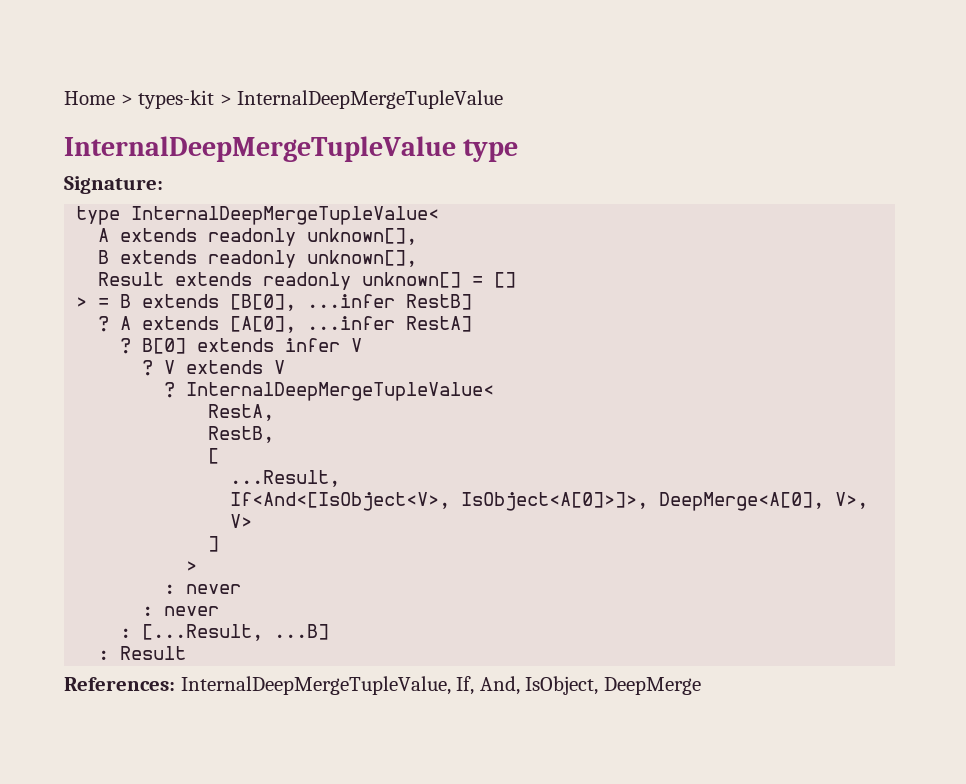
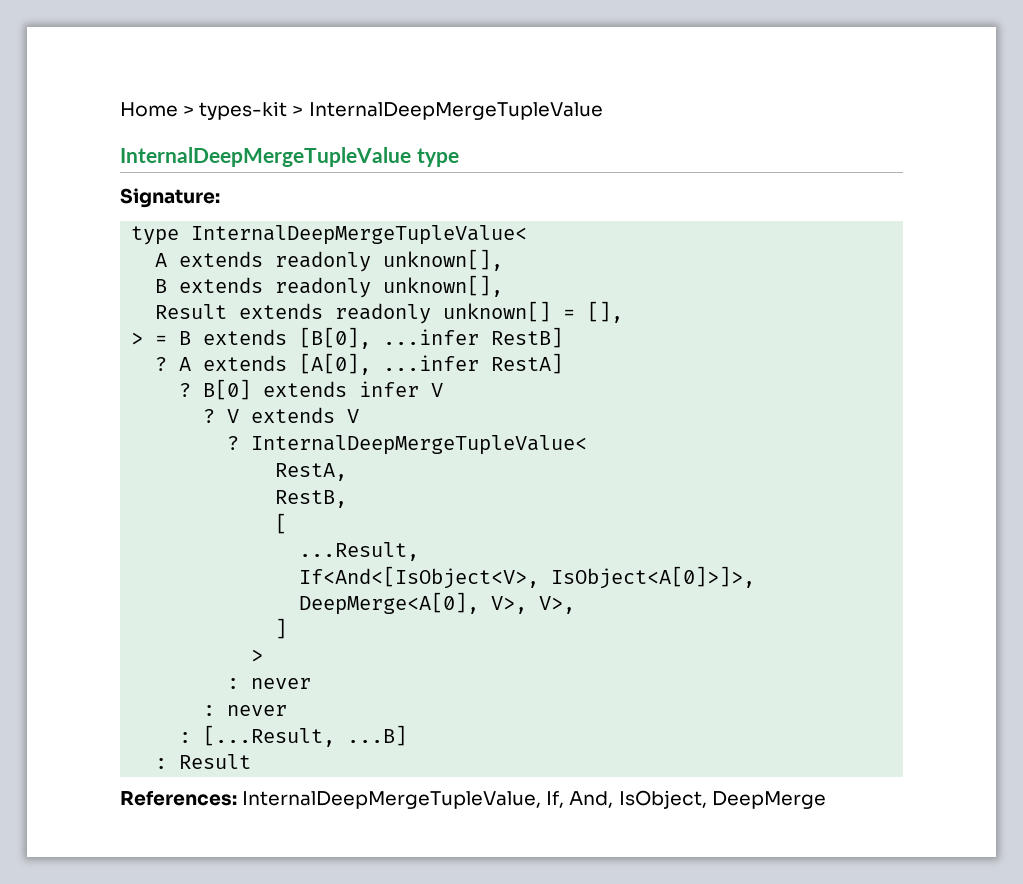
- Result extends readonly unknown[] = []
+ Result extends readonly unknown[] = [],
- If<And<[IsObject<V>, IsObject<A[0]>]>, DeepMerge<A[0], V>, V>
+ If<And<[IsObject<V>, IsObject<A[0]>]>, DeepMerge<A[0], V>, V>,

